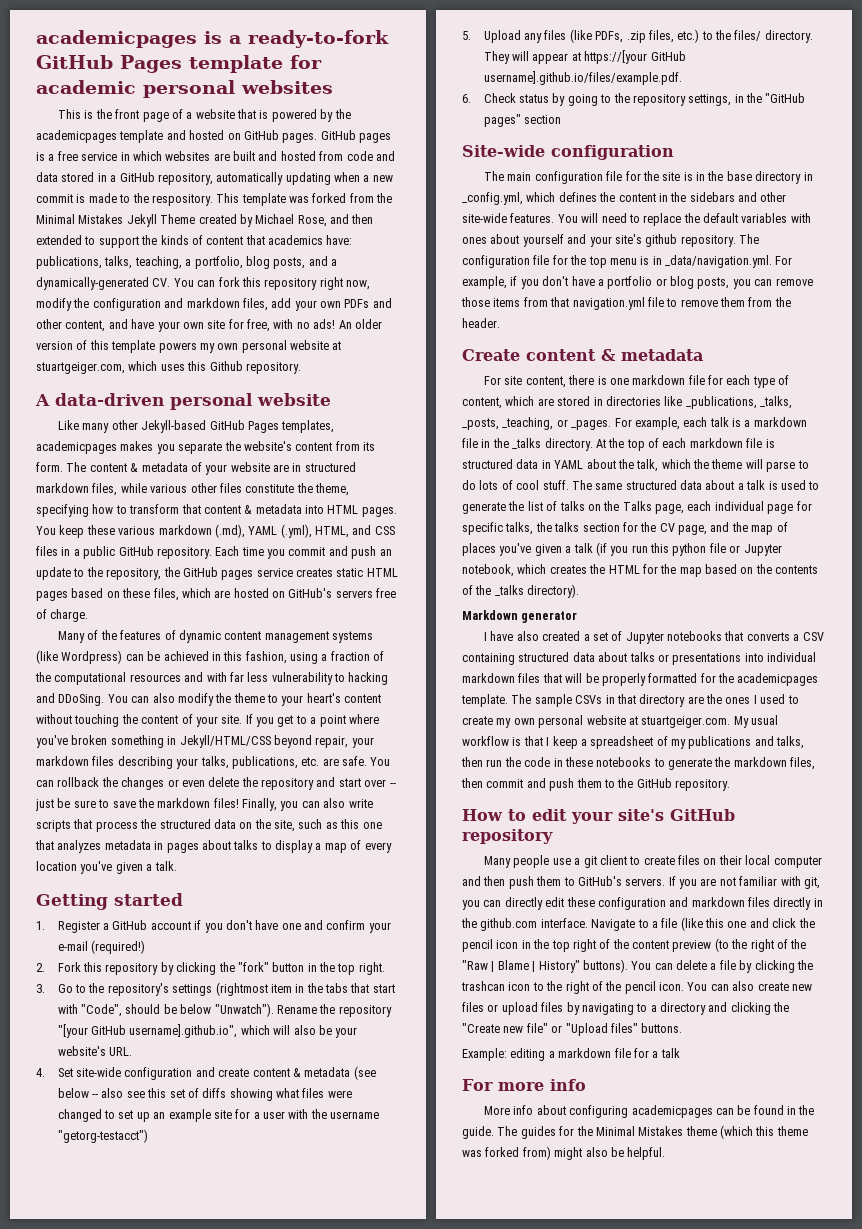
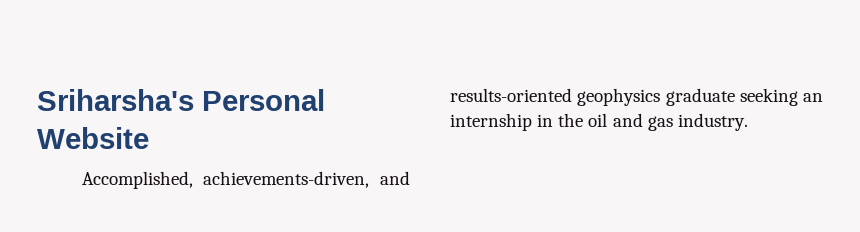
- academicpages is a ready-to-fork GitHub Pages template for academic personal websites
- This is the front page of a website that is powered by the academicpages template and hosted on GitHub pages. GitHub pages is a free service in which websites are built and hosted from code and data stored in a GitHub repository, automatically updating when a new commit is made to the respository. This template was forked from the Minimal Mistakes Jekyll Theme created by Michael Rose, and then extended to support the kinds of content that academics have: publications, talks, teaching, a portfolio, blog posts, and a dynamically-generated CV. You can fork this repository right now, modify the configuration and markdown files, add your own PDFs and other content, and have your own site for free, with no ads! An older version of this template powers my own personal website at stuartgeiger.com, which uses this Github repository.
- A data-driven personal website
- Like many other Jekyll-based GitHub Pages templates, academicpages makes you separate the website's content from its form. The content & metadata of your website are in structured markdown files, while various other files constitute the theme, specifying how to transform that content & metadata into HTML pages. You keep these various markdown (.md), YAML (.yml), HTML, and CSS files in a public GitHub repository. Each time you commit and push an update to the repository, the GitHub pages service creates static HTML pages based on these files, which are hosted on GitHub's servers free of charge.
- Many of the features of dynamic content management systems (like Wordpress) can be achieved in this fashion, using a fraction of the computational resources and with far less vulnerability to hacking and DDoSing. You can also modify the theme to your heart's content without touching the content of your site. If you get to a point where you've broken something in Jekyll/HTML/CSS beyond repair, your markdown files describing your talks, publications, etc. are safe. You can rollback the changes or even delete the repository and start over -- just be sure to save the markdown files! Finally, you can also write scripts that process the structured data on the site, such as this one that analyzes metadata in pages about talks to display a map of every location you've given a talk.
- Getting started
- 1. Register a GitHub account if you don't have one and confirm your e-mail (required!)
- 2. Fork this repository by clicking the "fork" button in the top right.
- 3. Go to the repository's settings (rightmost item in the tabs that start with "Code", should be below "Unwatch"). Rename the repository "[your GitHub username].github.io", which will also be your website's URL.
- 4. Set site-wide configuration and create content & metadata (see below -- also see this set of diffs showing what files were changed to set up an example site for a user with the username "getorg-testacct")
- 5. Upload any files (like PDFs, .zip files, etc.) to the files/ directory. They will appear at https://[your GitHub username].github.io/files/example.pdf.
- 6. Check status by going to the repository settings, in the "GitHub pages" section
- Site-wide configuration
- The main configuration file for the site is in the base directory in _config.yml, which defines the content in the sidebars and other site-wide features. You will need to replace the default variables with ones about yourself and your site's github repository. The configuration file for the top menu is in _data/navigation.yml. For example, if you don't have a portfolio or blog posts, you can remove those items from that navigation.yml file to remove them from the header.
- Create content & metadata
- For site content, there is one markdown file for each type of content, which are stored in directories like _publications, _talks, _posts, _teaching, or _pages. For example, each talk is a markdown file in the _talks directory. At the top of each markdown file is structured data in YAML about the talk, which the theme will parse to do lots of cool stuff. The same structured data about a talk is used to generate the list of talks on the Talks page, each individual page for specific talks, the talks section for the CV page, and the map of places you've given a talk (if you run this python file or Jupyter notebook, which creates the HTML for the map based on the contents of the _talks directory).
- Markdown generator
- I have also created a set of Jupyter notebooks that converts a CSV containing structured data about talks or presentations into individual markdown files that will be properly formatted for the academicpages template. The sample CSVs in that directory are the ones I used to create my own personal website at stuartgeiger.com. My usual workflow is that I keep a spreadsheet of my publications and talks, then run the code in these notebooks to generate the markdown files, then commit and push them to the GitHub repository.
- How to edit your site's GitHub repository
- Many people use a git client to create files on their local computer and then push them to GitHub's servers. If you are not familiar with git, you can directly edit these configuration and markdown files directly in the github.com interface. Navigate to a file (like this one and click the pencil icon in the top right of the content preview (to the right of the "Raw | Blame | History" buttons). You can delete a file by clicking the trashcan icon to the right of the pencil icon. You can also create new files or upload files by navigating to a directory and clicking the "Create new file" or "Upload files" buttons.
- Example: editing a markdown file for a talk
- For more info
- More info about configuring academicpages can be found in the guide. The guides for the Minimal Mistakes theme (which this theme was forked from) might also be helpful.
+ Sriharsha's Personal Website
+ Accomplished, achievements-driven, and results-oriented geophysics graduate seeking an internship in the oil and gas industry.

